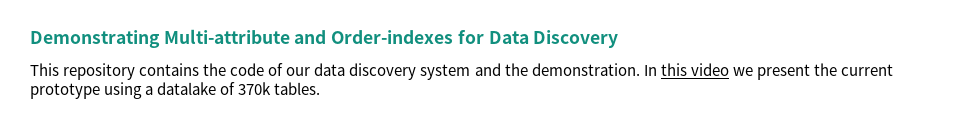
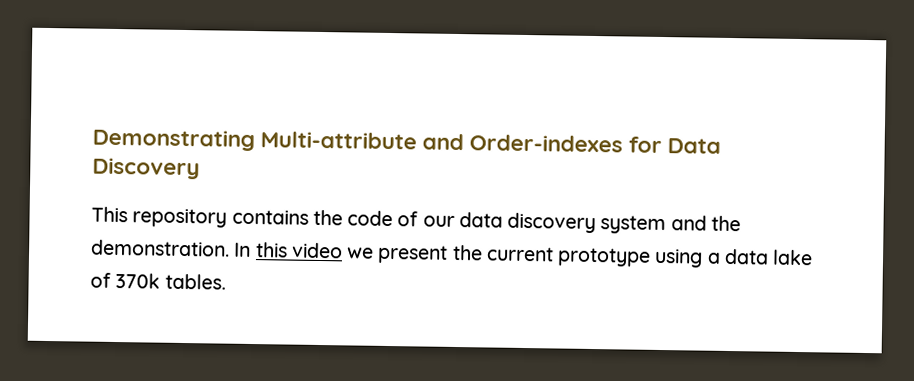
- In this video we present the current prototype using a datalake of 370k tables.
+ In this video we present the current prototype using a data lake of 370k tables.

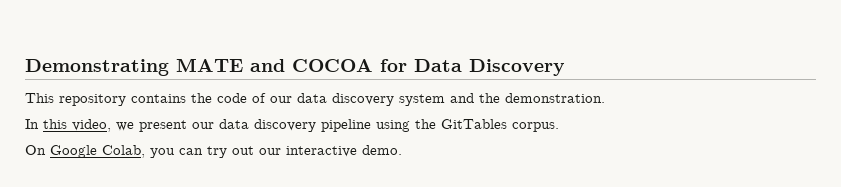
- Demonstrating Multi-attribute and Order-indexes for Data Discovery
+ Demonstrating MATE and COCOA for Data Discovery
- This repository contains the code of our data discovery system and the demonstration. In this video we present the current prototype using a data lake of 370k tables.
+ This repository contains the code of our data discovery system and the demonstration.
+ In this video, we present our data discovery pipeline using the GitTables corpus.
+ On Google Colab, you can try out our interactive demo.

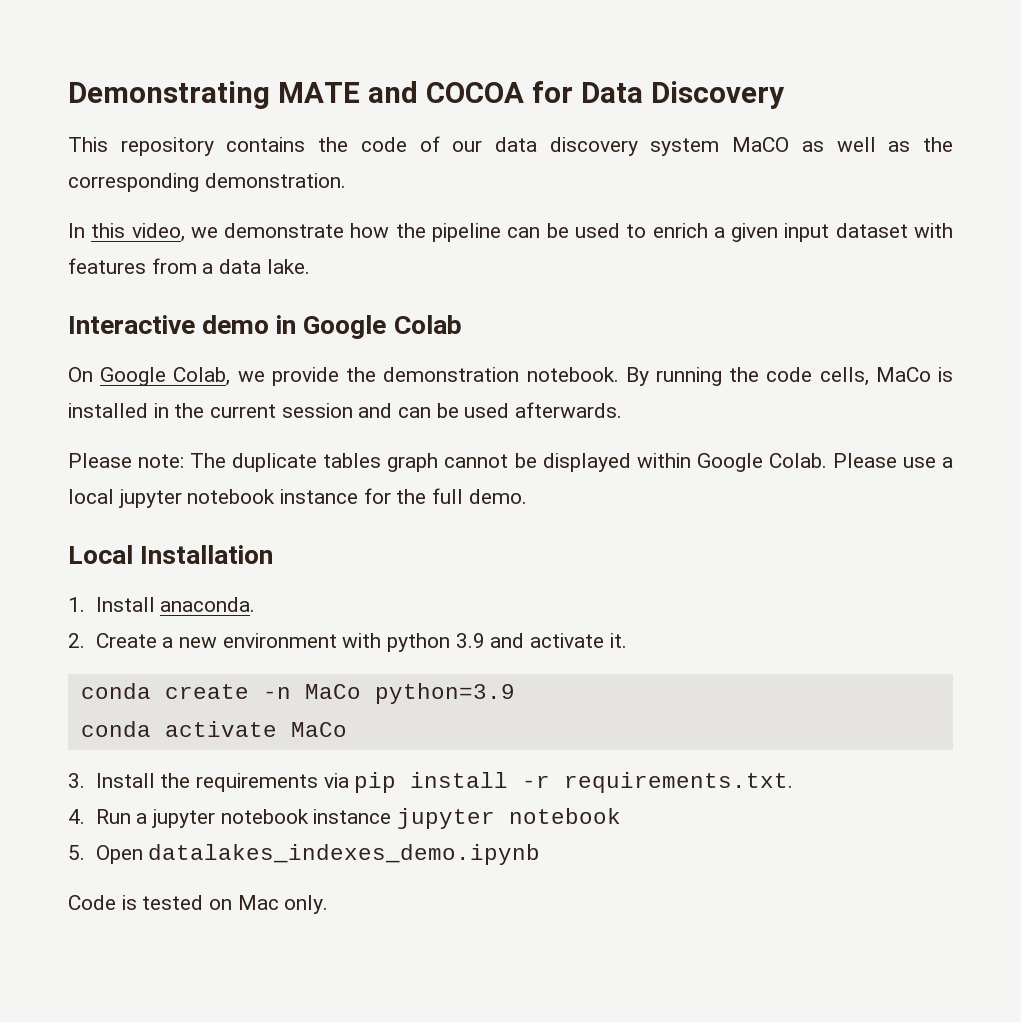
- This repository contains the code of our data discovery system and the demonstration.
+ This repository contains the code of our data discovery system MaCO as well as the corresponding demonstration.
- In this video, we present our data discovery pipeline using the GitTables corpus.
- On Google Colab, you can try out our interactive demo.
+ In this video, we demonstrate how the pipeline can be used to enrich a given input dataset with features from a data lake.
+ Interactive demo in Google Colab
+ On Google Colab, we provide the demonstration notebook. By running the code cells, MaCo is installed in the current session and can be used afterwards.
+ Please note: The duplicate tables graph cannot be displayed within Google Colab. Please use a local jupyter notebook instance for the full demo.
+ Local Installation
+ 1. Install anaconda.
+ 2. Create a new environment with python 3.9 and activate it.
+ conda create -n MaCo python=3.9
+ conda activate MaCo
+ 3. Install the requirements via pip install -r requirements.txt.
+ 4. Run a jupyter notebook instance jupyter notebook
+ 5. Open datalakes_indexes_demo.ipynb
+ Code is tested on Mac only.

